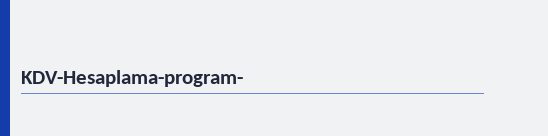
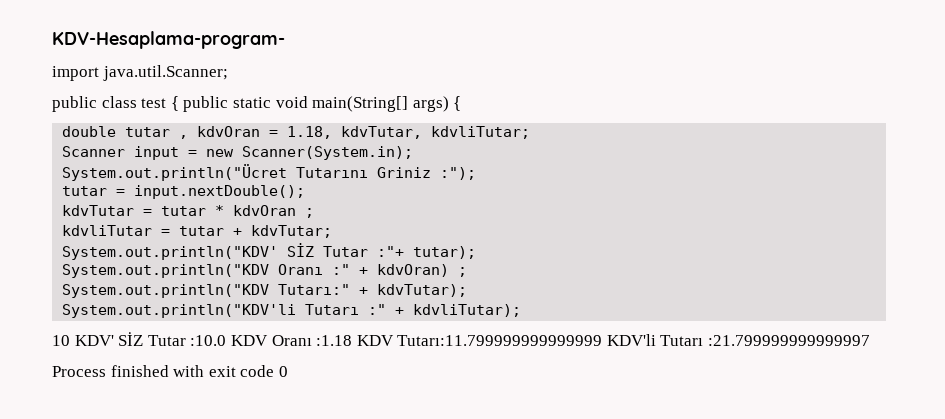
+ import java.util.Scanner;
+ public class test { public static void main(String[] args) {
+ double tutar , kdvOran = 1.18, kdvTutar, kdvliTutar;
+ Scanner input = new Scanner(System.in);
+ System.out.println("Ücret Tutarını Griniz :");
+ tutar = input.nextDouble();
+ kdvTutar = tutar * kdvOran ;
+ kdvliTutar = tutar + kdvTutar;
+ System.out.println("KDV' SİZ Tutar :"+ tutar);
+ System.out.println("KDV Oranı :" + kdvOran) ;
+ System.out.println("KDV Tutarı:" + kdvTutar);
+ System.out.println("KDV'li Tutarı :" + kdvliTutar);
+ 10 KDV' SİZ Tutar :10.0 KDV Oranı :1.18 KDV Tutarı:11.799999999999999 KDV'li Tutarı :21.799999999999997
+ Process finished with exit code 0

